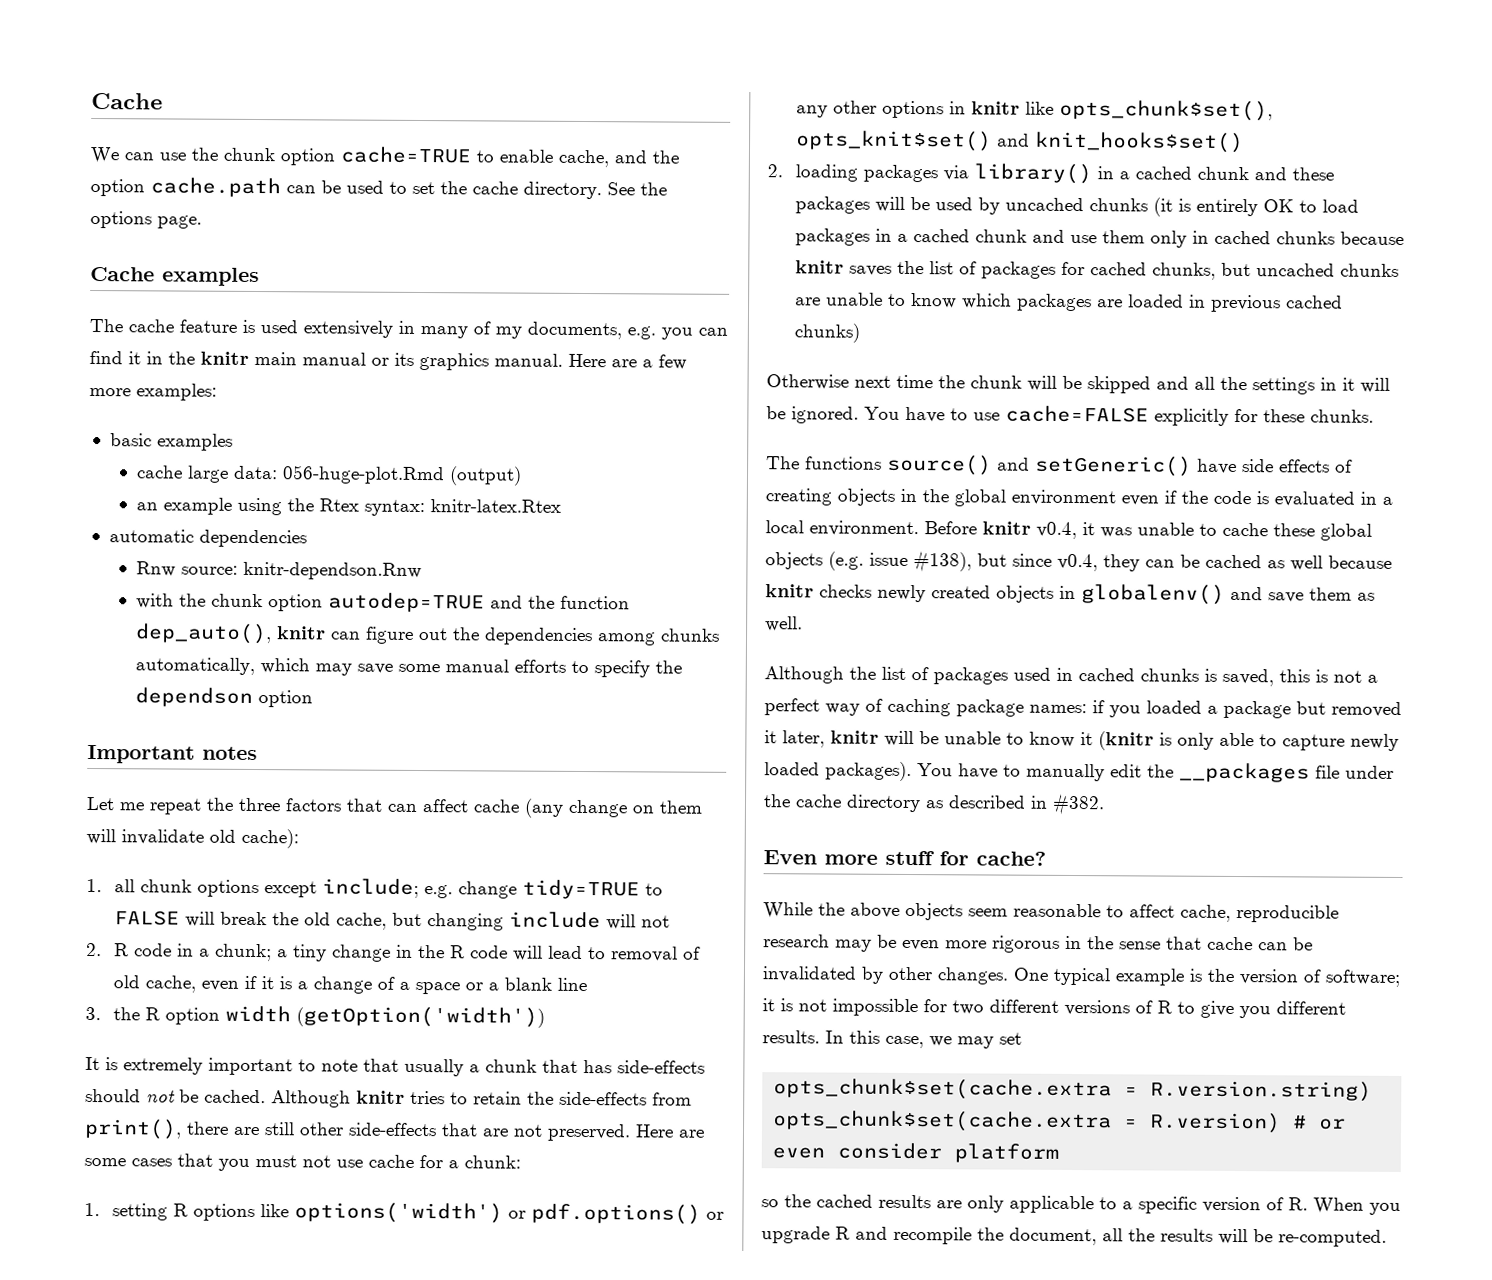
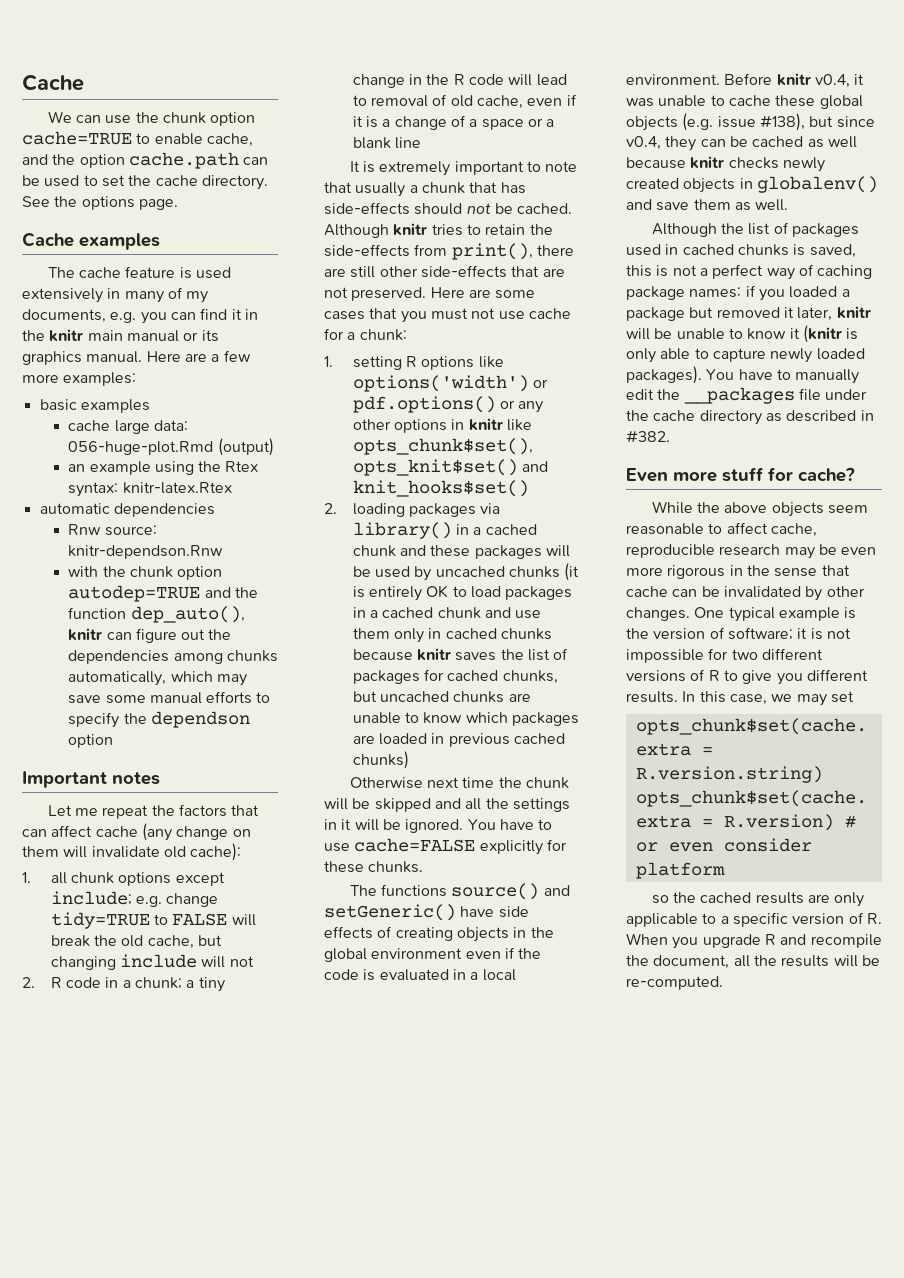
- Let me repeat the three factors that can affect cache (any change on them will invalidate old cache):
+ Let me repeat the factors that can affect cache (any change on them will invalidate old cache):
- 3. the R option width (getOption('width'))

